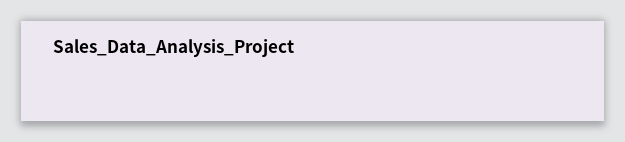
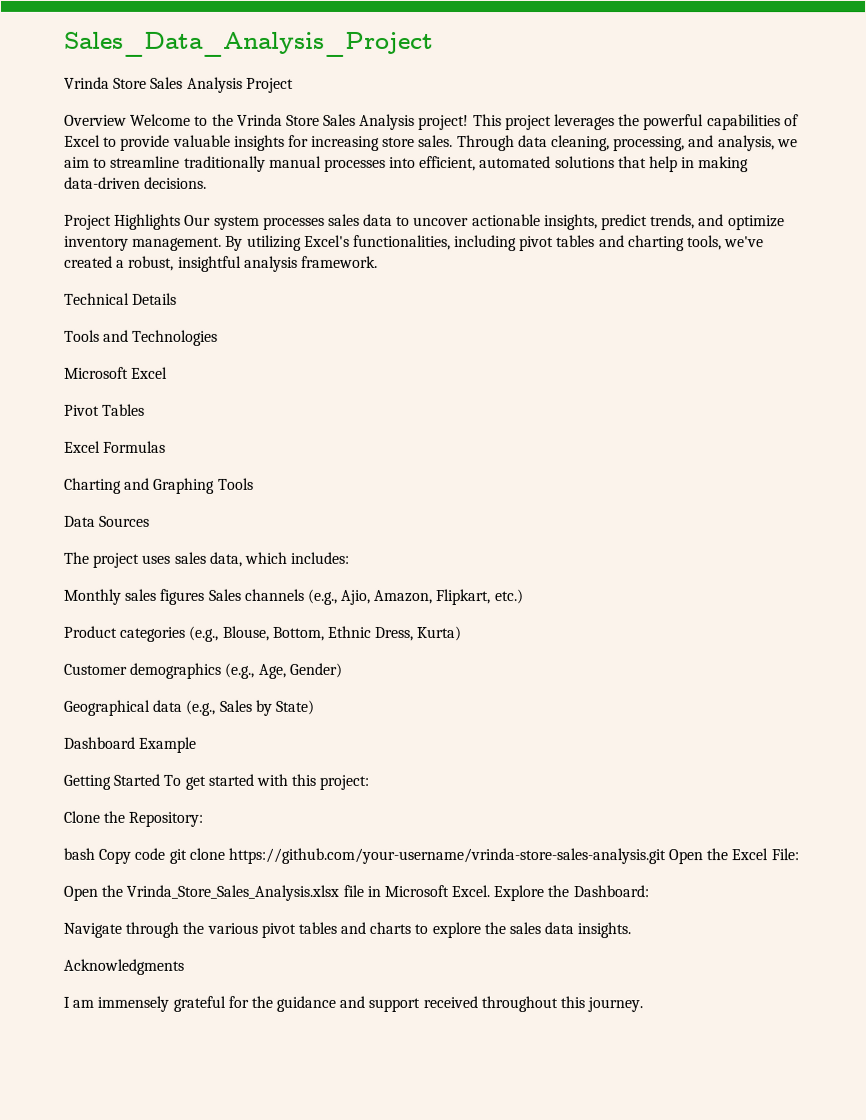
+ Vrinda Store Sales Analysis Project
+ Overview Welcome to the Vrinda Store Sales Analysis project! This project leverages the powerful capabilities of Excel to provide valuable insights for increasing store sales. Through data cleaning, processing, and analysis, we aim to streamline traditionally manual processes into efficient, automated solutions that help in making data-driven decisions.
+ Project Highlights Our system processes sales data to uncover actionable insights, predict trends, and optimize inventory management. By utilizing Excel's functionalities, including pivot tables and charting tools, we've created a robust, insightful analysis framework.
+ Technical Details
+ Tools and Technologies
+ Microsoft Excel
+ Pivot Tables
+ Excel Formulas
+ Charting and Graphing Tools
+ Data Sources
+ The project uses sales data, which includes:
+ Monthly sales figures Sales channels (e.g., Ajio, Amazon, Flipkart, etc.)
+ Product categories (e.g., Blouse, Bottom, Ethnic Dress, Kurta)
+ Customer demographics (e.g., Age, Gender)
+ Geographical data (e.g., Sales by State)
+ Dashboard Example
+ Getting Started To get started with this project:
+ Clone the Repository:
+ bash Copy code git clone https://github.com/your-username/vrinda-store-sales-analysis.git Open the Excel File:
+ Open the Vrinda_Store_Sales_Analysis.xlsx file in Microsoft Excel. Explore the Dashboard:
+ Navigate through the various pivot tables and charts to explore the sales data insights.
+ Acknowledgments
+ I am immensely grateful for the guidance and support received throughout this journey.

